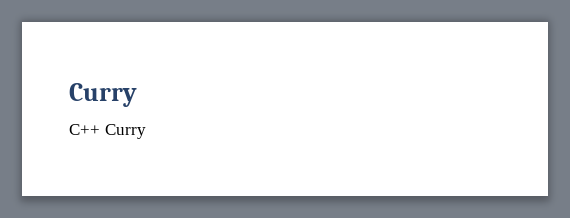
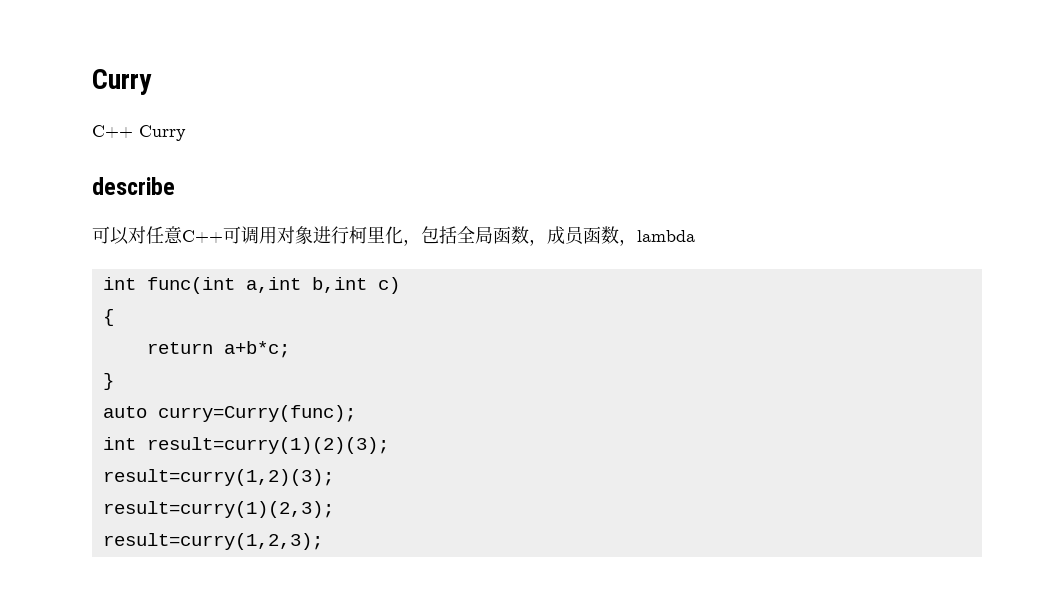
+ describe
+ 可以对任意C++可调用对象进行柯里化，包括全局函数，成员函数，lambda
+ int func(int a,int b,int c)
+ {
+ return a+b*c;
+ }
+ auto curry=Curry(func);
+ int result=curry(1)(2)(3);
+ result=curry(1,2)(3);
+ result=curry(1)(2,3);
+ result=curry(1,2,3);

